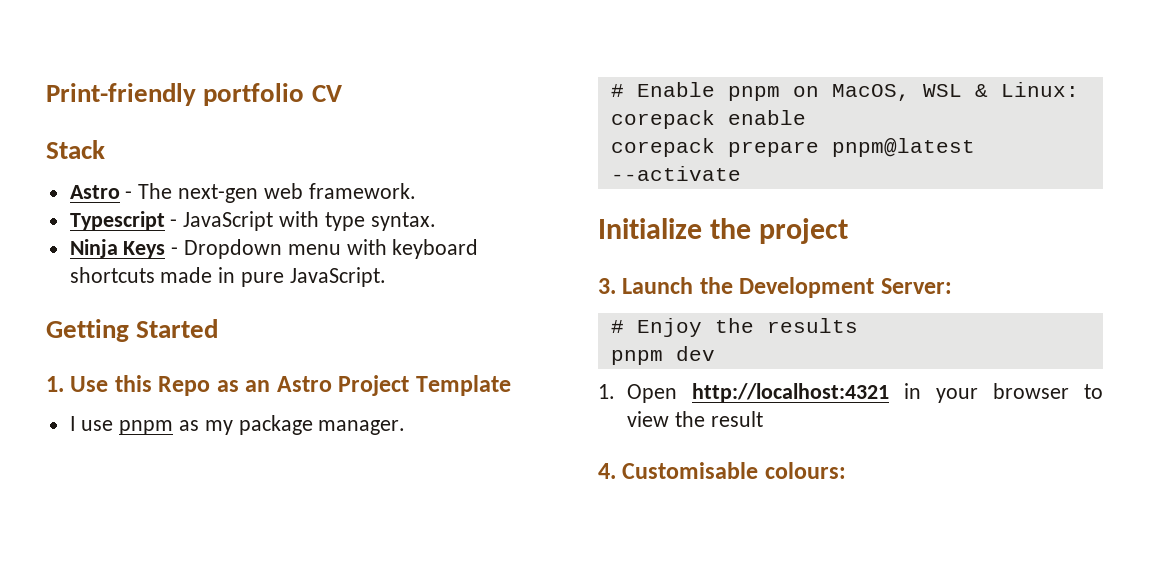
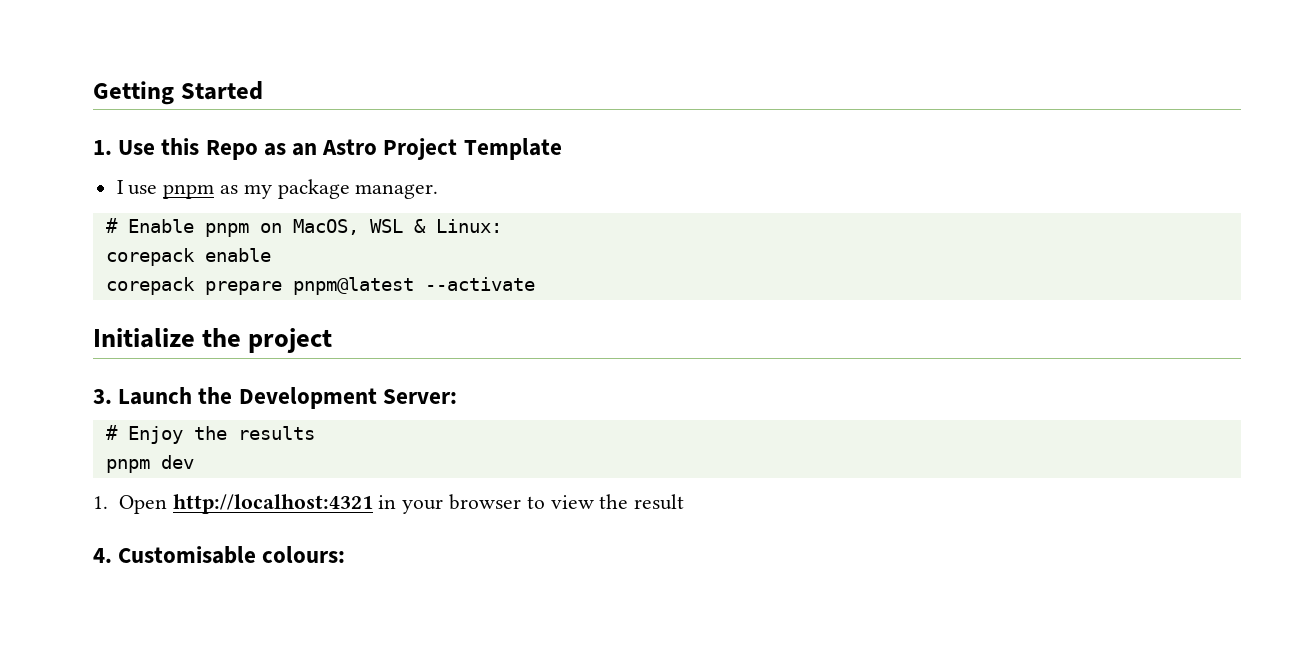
- Print-friendly portfolio CV
- Stack
- Astro - The next-gen web framework.
- Typescript - JavaScript with type syntax.
- Ninja Keys - Dropdown menu with keyboard shortcuts made in pure JavaScript.

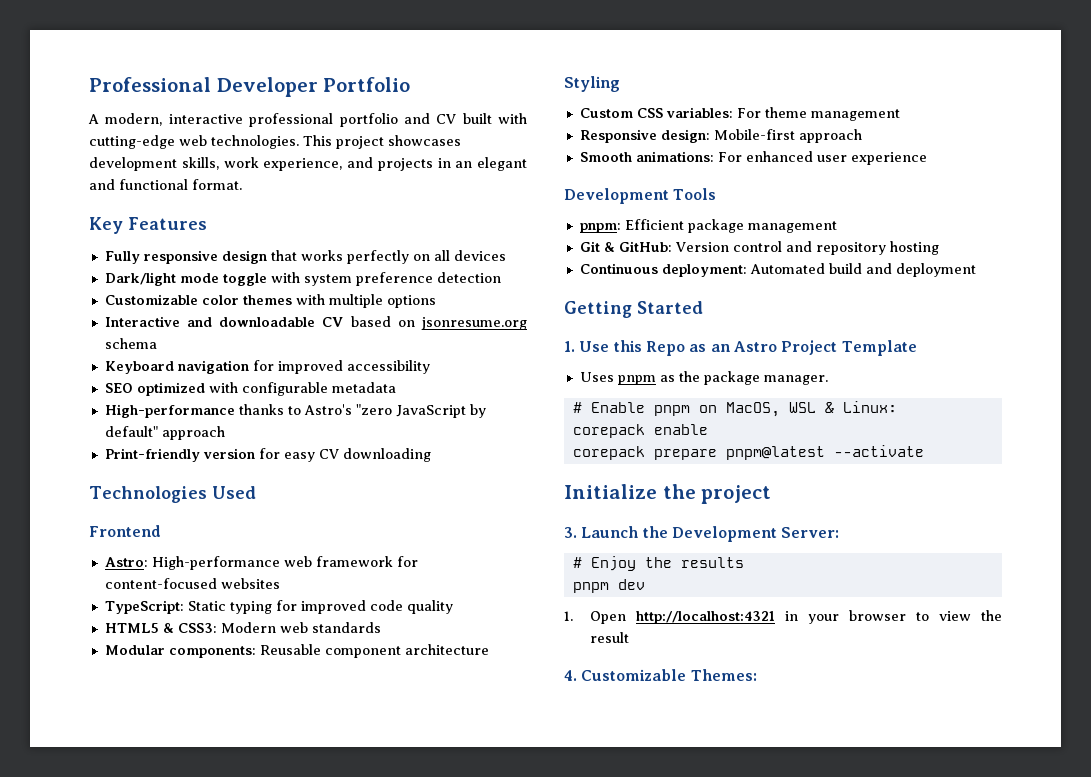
+ Professional Developer Portfolio
+ A modern, interactive professional portfolio and CV built with cutting-edge web technologies. This project showcases development skills, work experience, and projects in an elegant and functional format.
+ Key Features
+ Fully responsive design that works perfectly on all devices
+ Dark/light mode toggle with system preference detection
+ Customizable color themes with multiple options
+ Interactive and downloadable CV based on jsonresume.org schema
+ Keyboard navigation for improved accessibility
+ SEO optimized with configurable metadata
+ High-performance thanks to Astro's "zero JavaScript by default" approach
+ Print-friendly version for easy CV downloading
+ Technologies Used
+ Frontend
+ Astro: High-performance web framework for content-focused websites
+ TypeScript: Static typing for improved code quality
+ HTML5 & CSS3: Modern web standards
+ Modular components: Reusable component architecture
+ Styling
+ Custom CSS variables: For theme management
+ Responsive design: Mobile-first approach
+ Smooth animations: For enhanced user experience
+ Development Tools
+ pnpm: Efficient package management
+ Git & GitHub: Version control and repository hosting
+ Continuous deployment: Automated build and deployment
- I use pnpm as my package manager.
+ Uses pnpm as the package manager.
- 4. Customisable colours:
+ 4. Customizable Themes:

